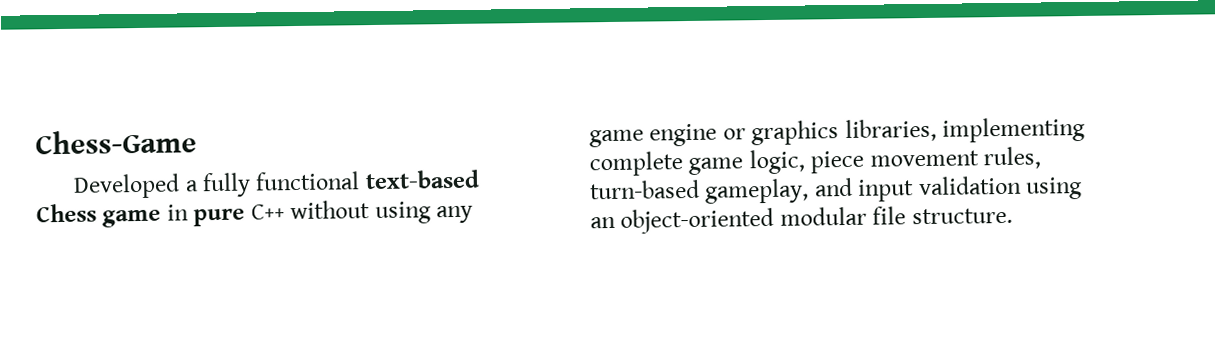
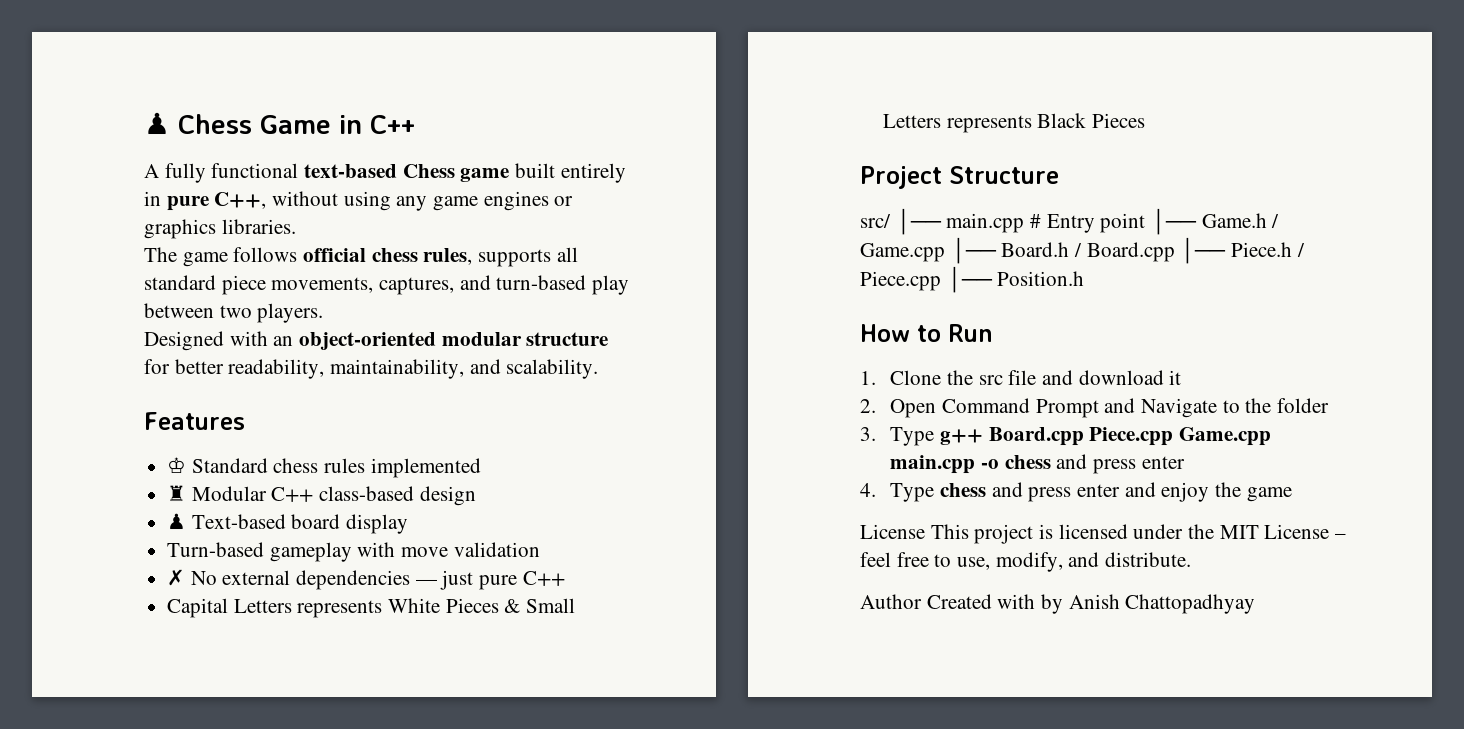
- Chess-Game
- Developed a fully functional text-based Chess game in pure C++ without using any game engine or graphics libraries, implementing complete game logic, piece movement rules, turn-based gameplay, and input validation using an object-oriented modular file structure.
+ ♟ Chess Game in C++
+ A fully functional text-based Chess game built entirely in pure C++, without using any game engines or graphics libraries.
+ The game follows official chess rules, supports all standard piece movements, captures, and turn-based play between two players.
+ Designed with an object-oriented modular structure for better readability, maintainability, and scalability.
+ Features
+ ♔ Standard chess rules implemented
+ ♜ Modular C++ class-based design
+ ♟ Text-based board display
+ Turn-based gameplay with move validation
+ ✗ No external dependencies — just pure C++
+ Capital Letters represents White Pieces & Small Letters represents Black Pieces
+ Project Structure
+ src/ │── main.cpp # Entry point │── Game.h / Game.cpp │── Board.h / Board.cpp │── Piece.h / Piece.cpp │── Position.h
+ How to Run
+ 1. Clone the src file and download it
+ 2. Open Command Prompt and Navigate to the folder
+ 3. Type g++ Board.cpp Piece.cpp Game.cpp main.cpp -o chess and press enter
+ 4. Type chess and press enter and enjoy the game
+ License This project is licensed under the MIT License – feel free to use, modify, and distribute.
+ Author Created with by Anish Chattopadhyay

